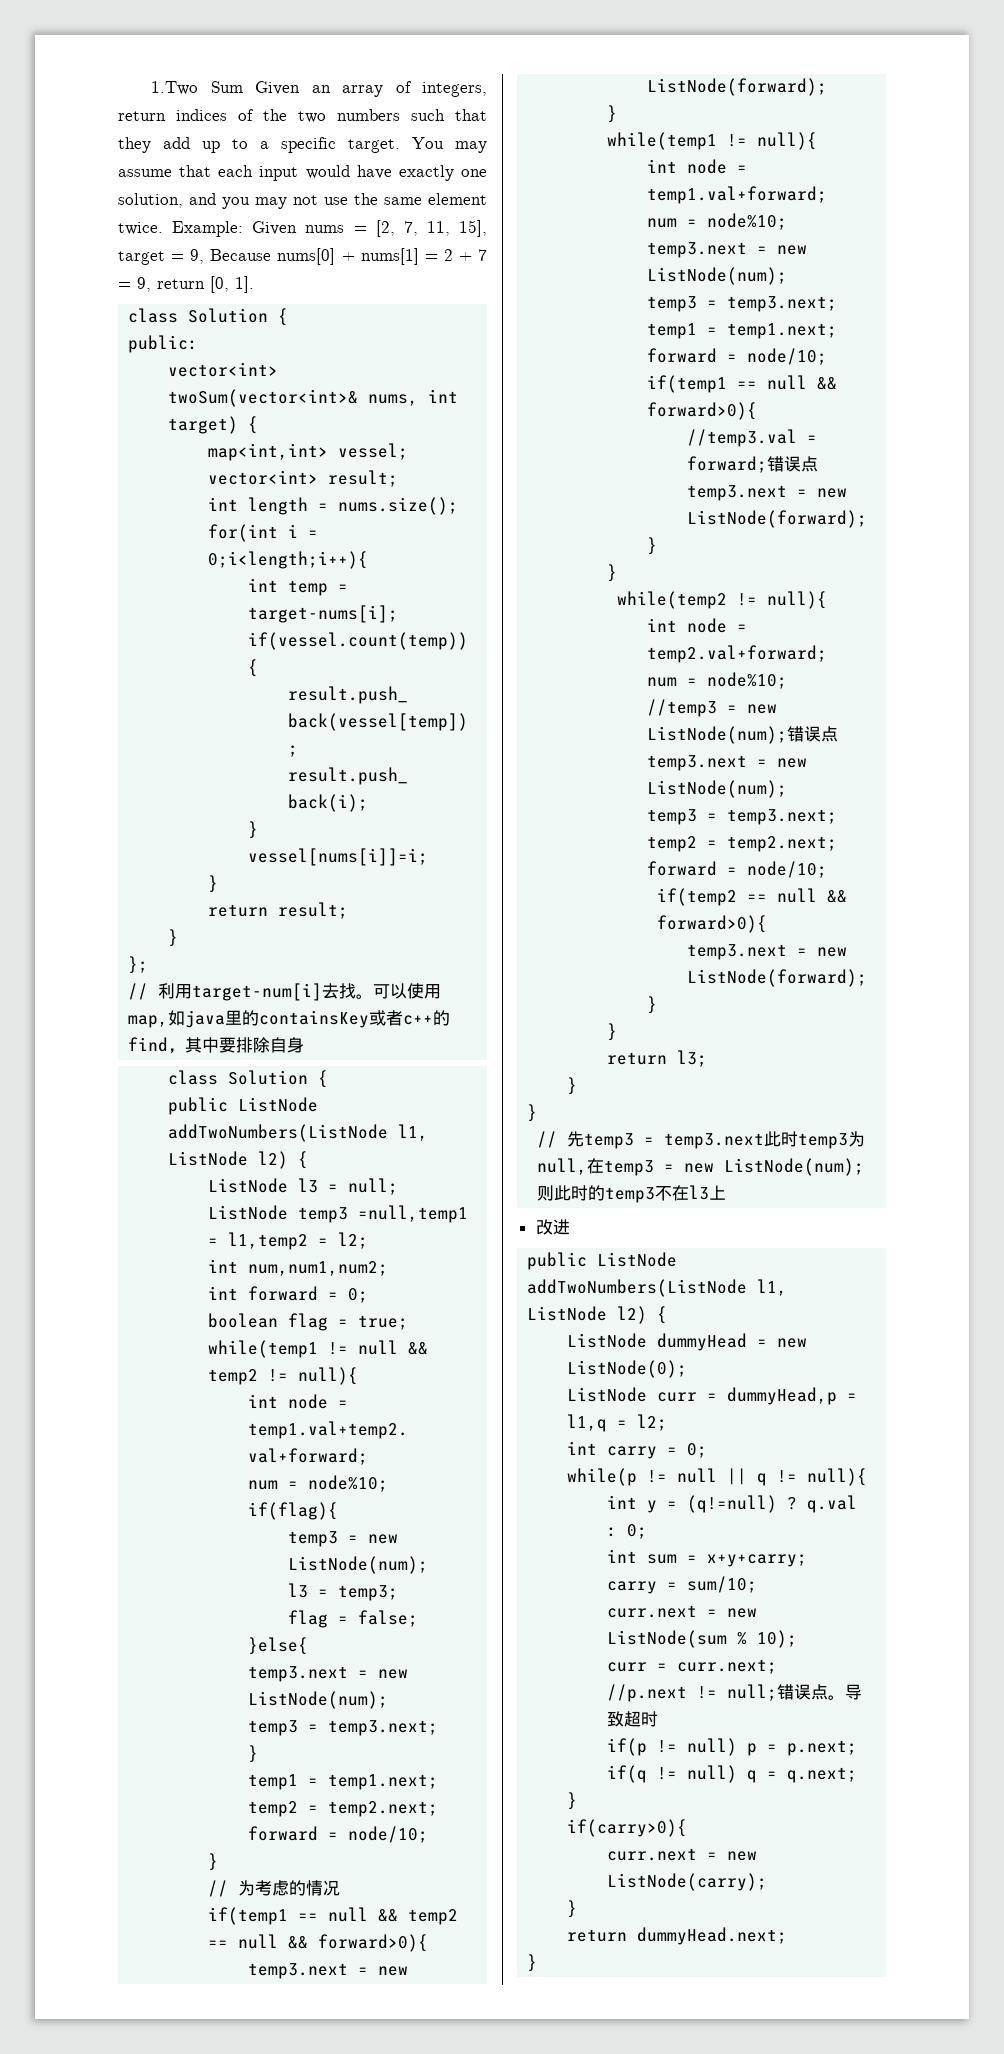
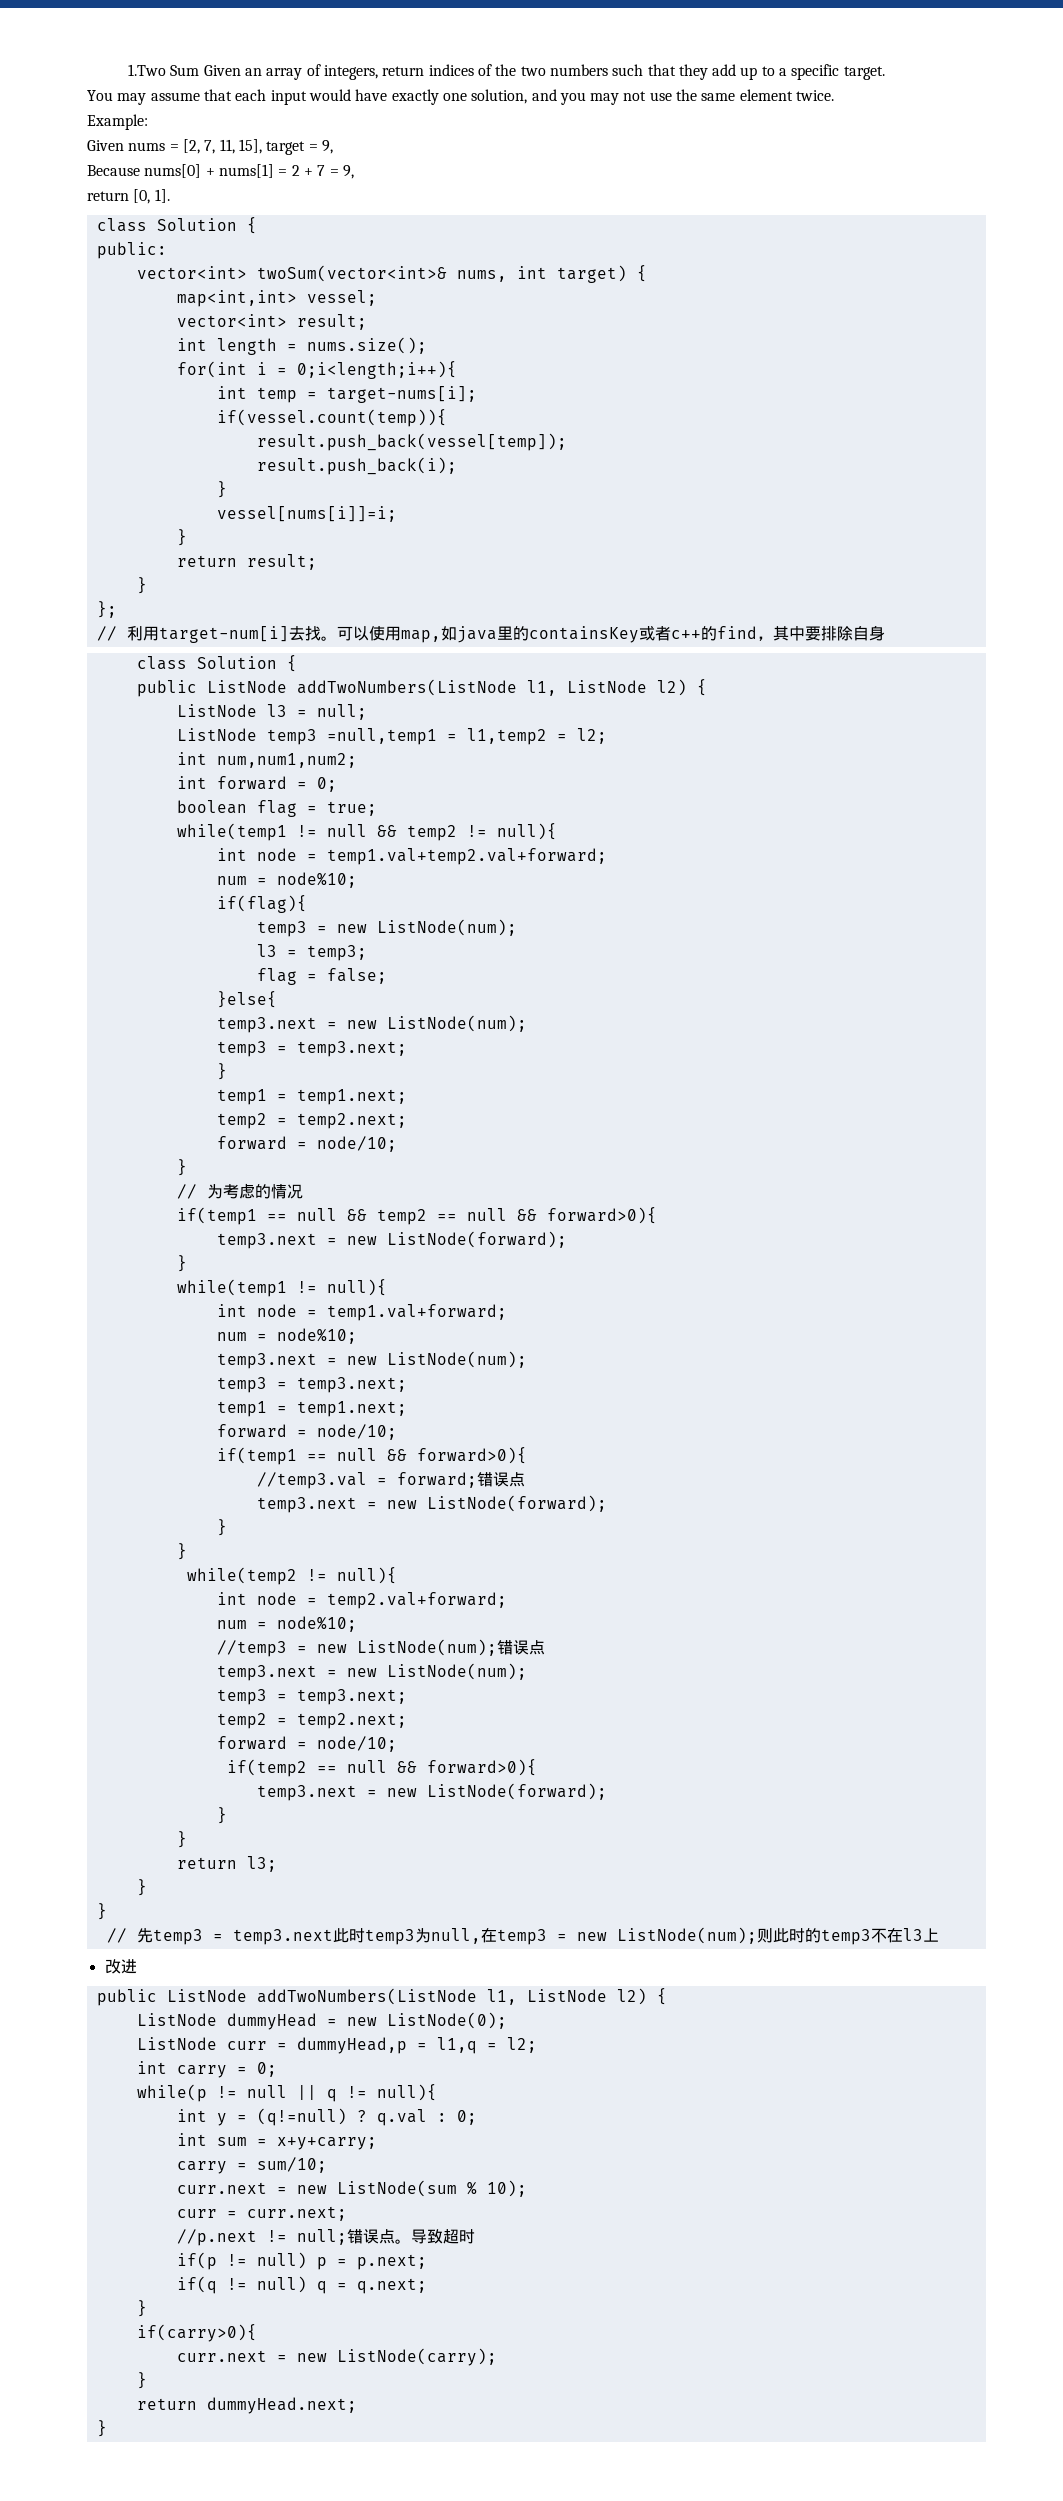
- 1.Two Sum Given an array of integers, return indices of the two numbers such that they add up to a specific target. You may assume that each input would have exactly one solution, and you may not use the same element twice. Example: Given nums = [2, 7, 11, 15], target = 9, Because nums[0] + nums[1] = 2 + 7 = 9, return [0, 1].
+ 1.Two Sum Given an array of integers, return indices of the two numbers such that they add up to a specific target.
+ You may assume that each input would have exactly one solution, and you may not use the same element twice.
+ Example:
+ Given nums = [2, 7, 11, 15], target = 9,
+ Because nums[0] + nums[1] = 2 + 7 = 9,
+ return [0, 1].

